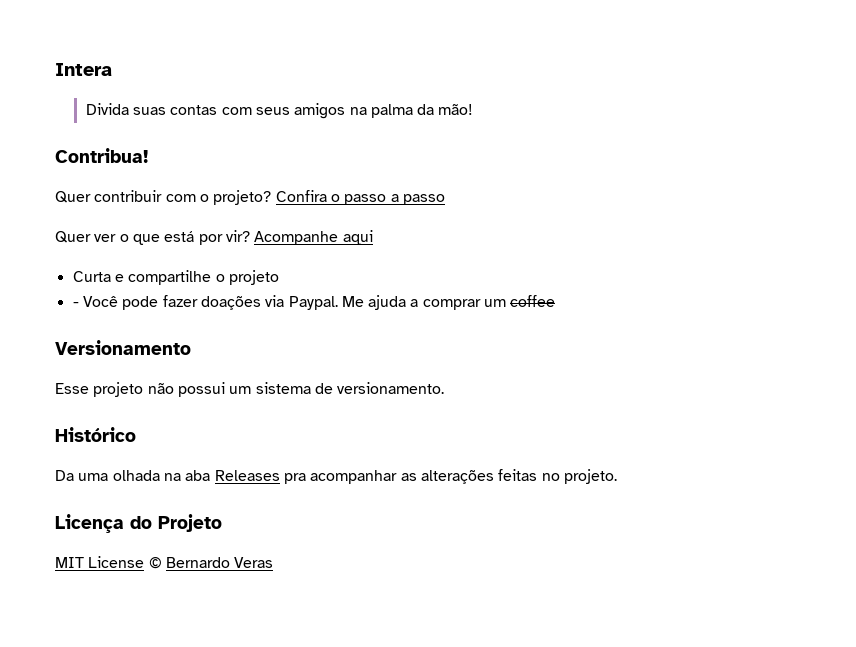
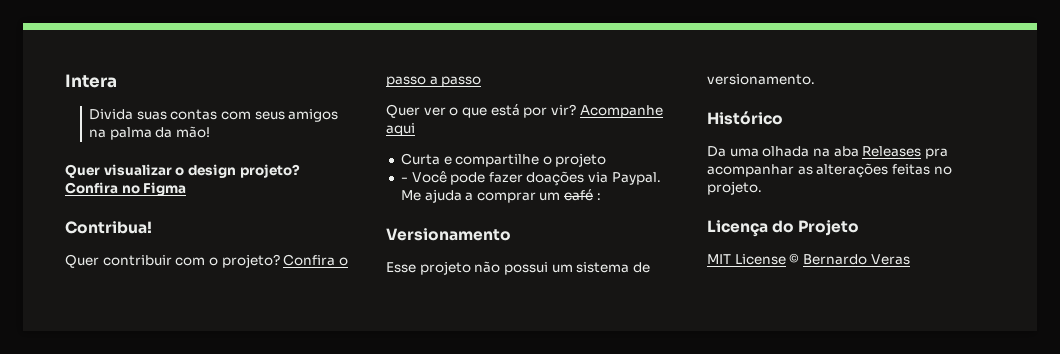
+ Quer visualizar o design projeto? Confira no Figma
- Me ajuda a comprar um coffee
+ Me ajuda a comprar um café :

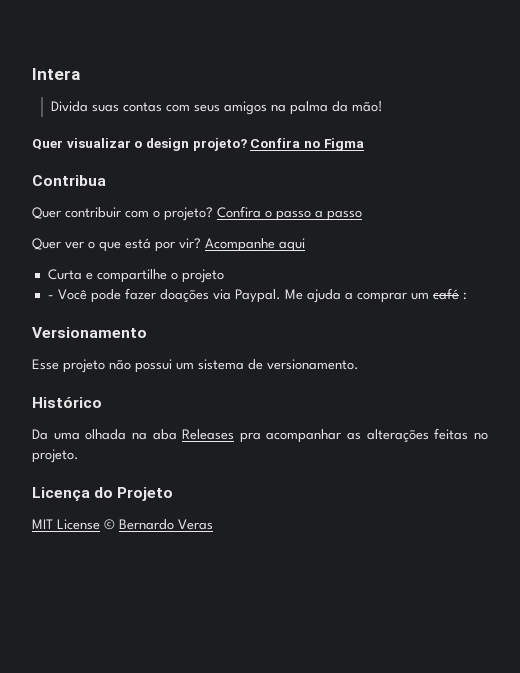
- Contribua!
+ Contribua

